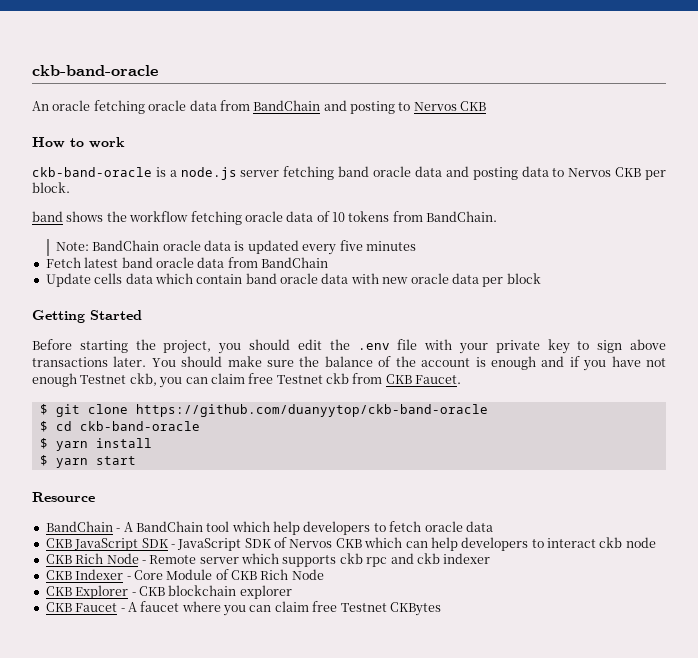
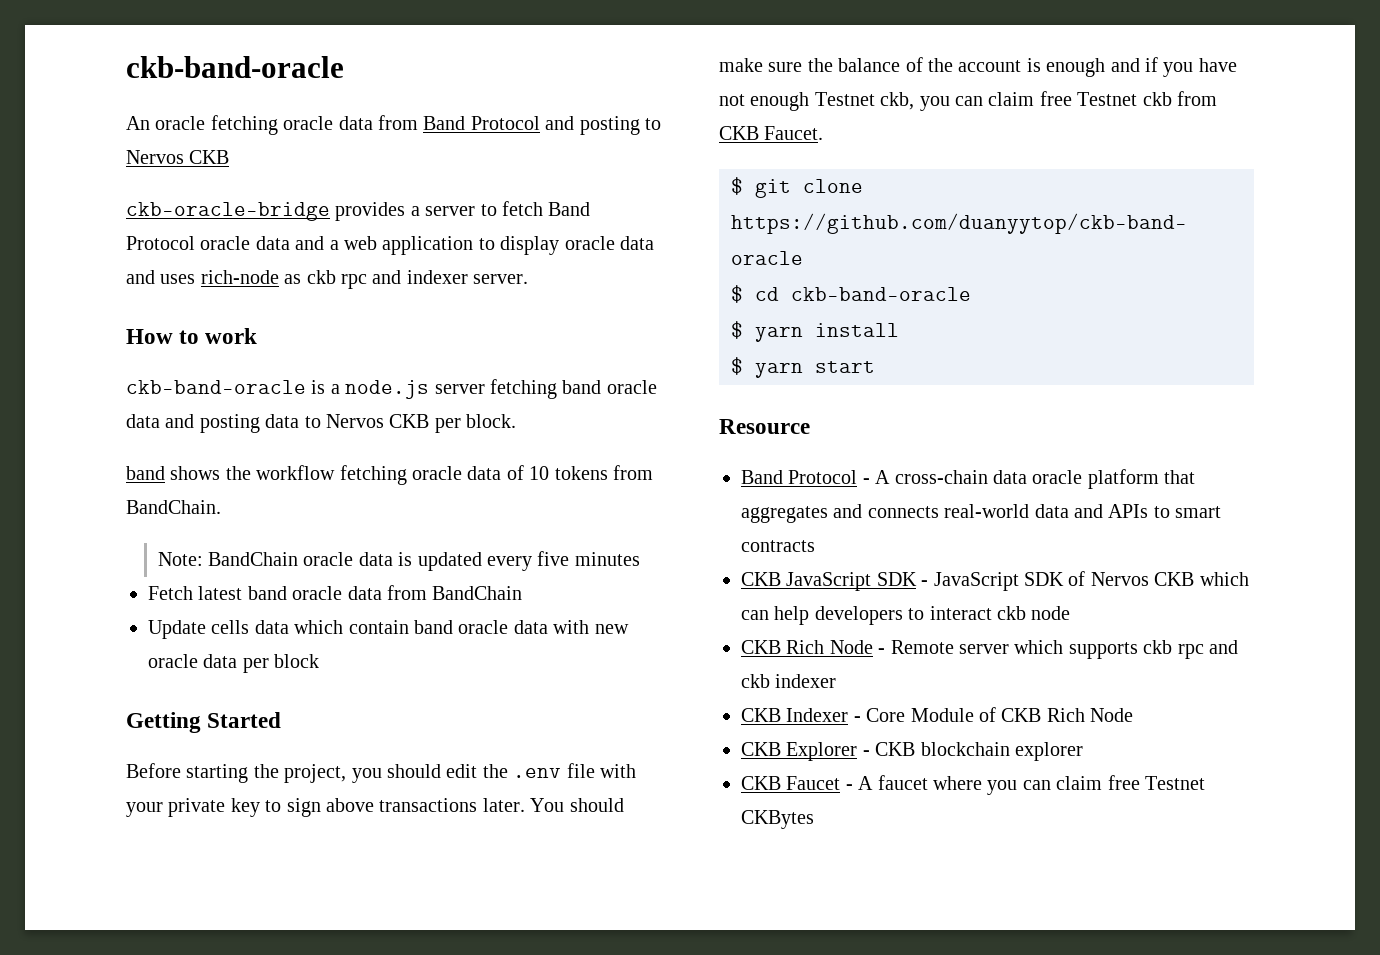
- An oracle fetching oracle data from BandChain and posting to Nervos CKB
+ An oracle fetching oracle data from Band Protocol and posting to Nervos CKB
+ ckb-oracle-bridge provides a server to fetch Band Protocol oracle data and a web application to display oracle data and uses rich-node as ckb rpc and indexer server.
- BandChain - A BandChain tool which help developers to fetch oracle data
+ Band Protocol - A cross-chain data oracle platform that aggregates and connects real-world data and APIs to smart contracts

